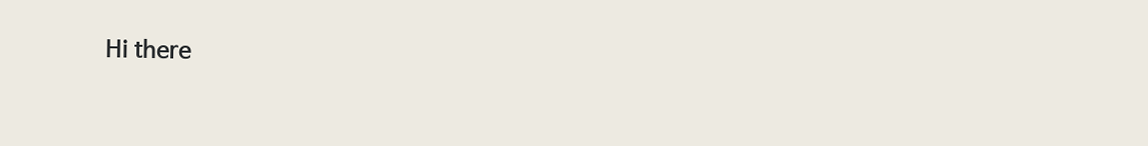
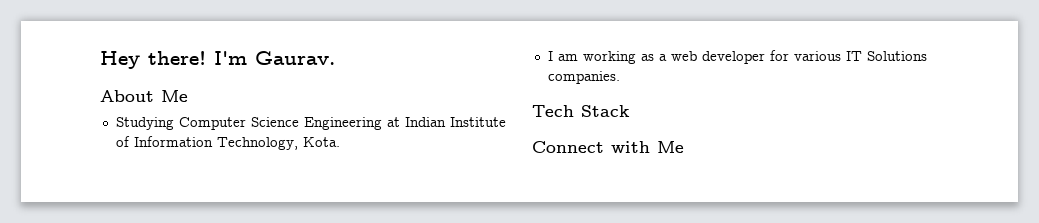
- Hi there
+ Hey there! I'm Gaurav.
+ About Me
+ Studying Computer Science Engineering at Indian Institute of Information Technology, Kota.
+ I am working as a web developer for various IT Solutions companies.
+ Tech Stack
+ Connect with Me

